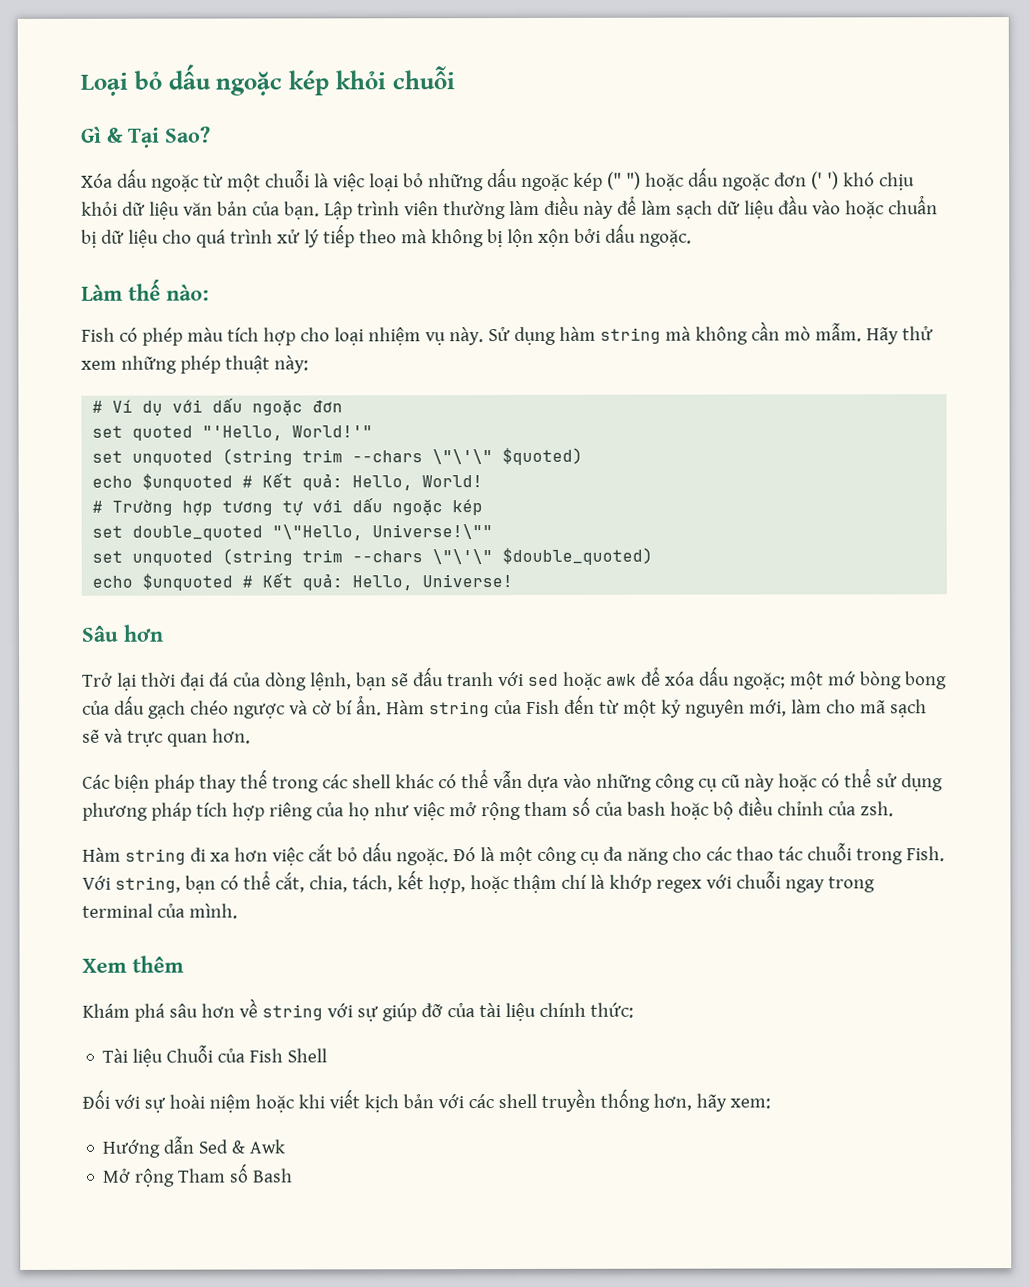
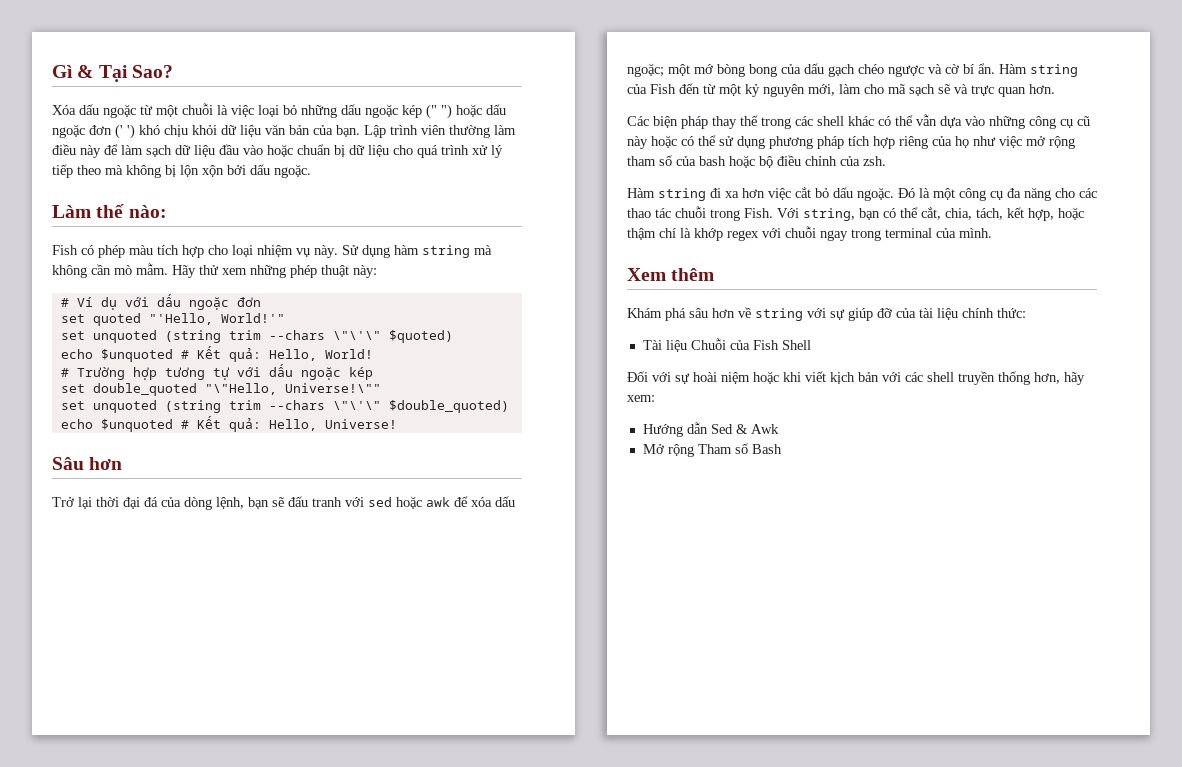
- Loại bỏ dấu ngoặc kép khỏi chuỗi

